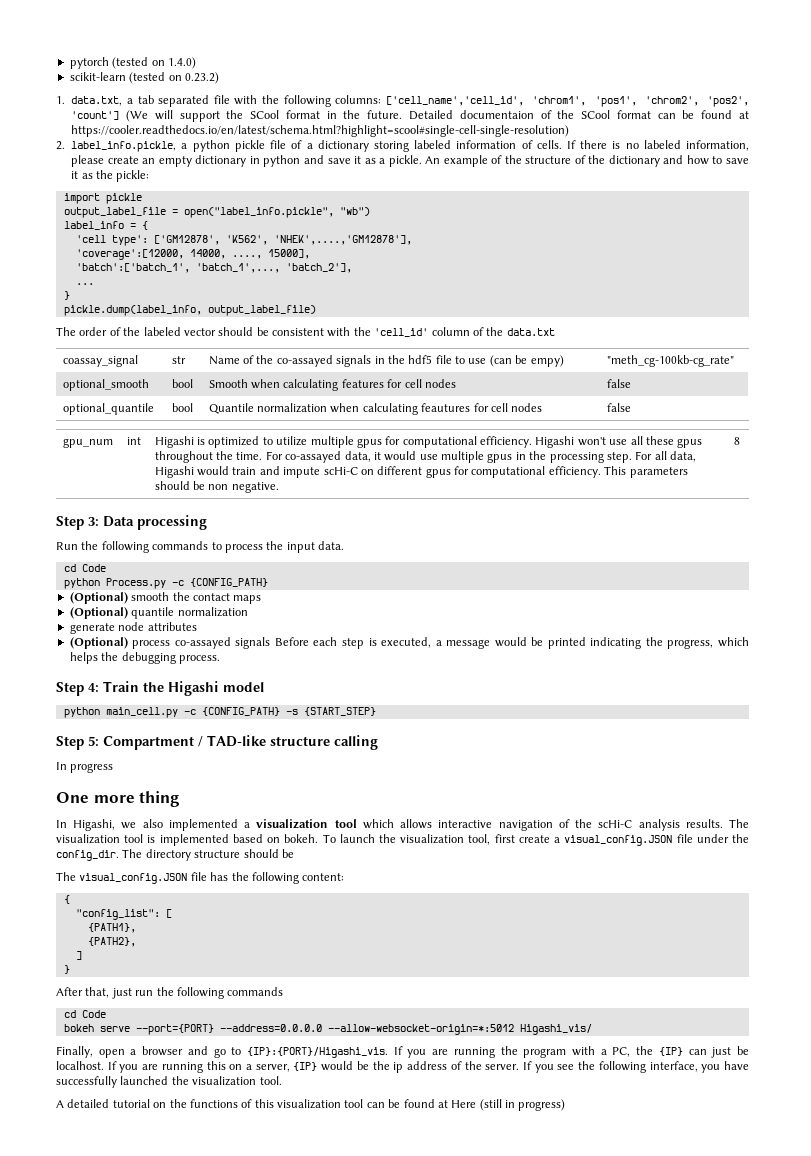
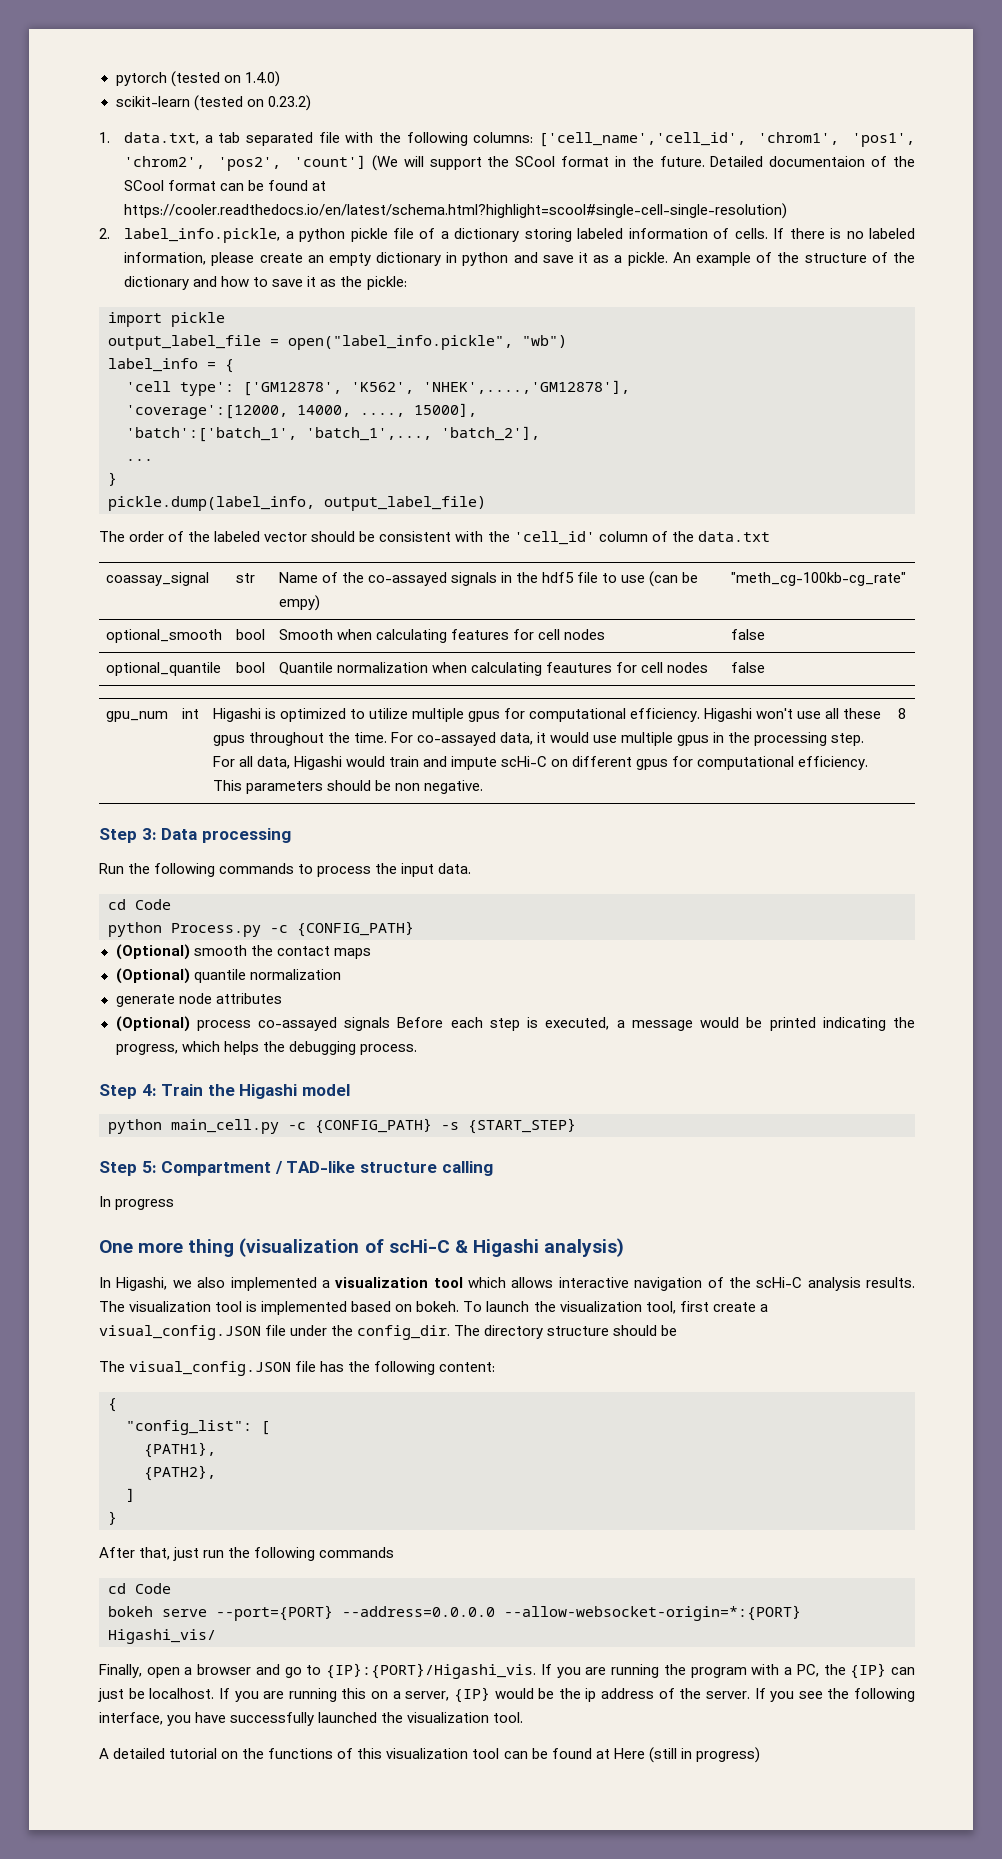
- One more thing
+ One more thing (visualization of scHi-C & Higashi analysis)
- bokeh serve --port={PORT} --address=0.0.0.0 --allow-websocket-origin=*:5012 Higashi_vis/
+ bokeh serve --port={PORT} --address=0.0.0.0 --allow-websocket-origin=*:{PORT} Higashi_vis/

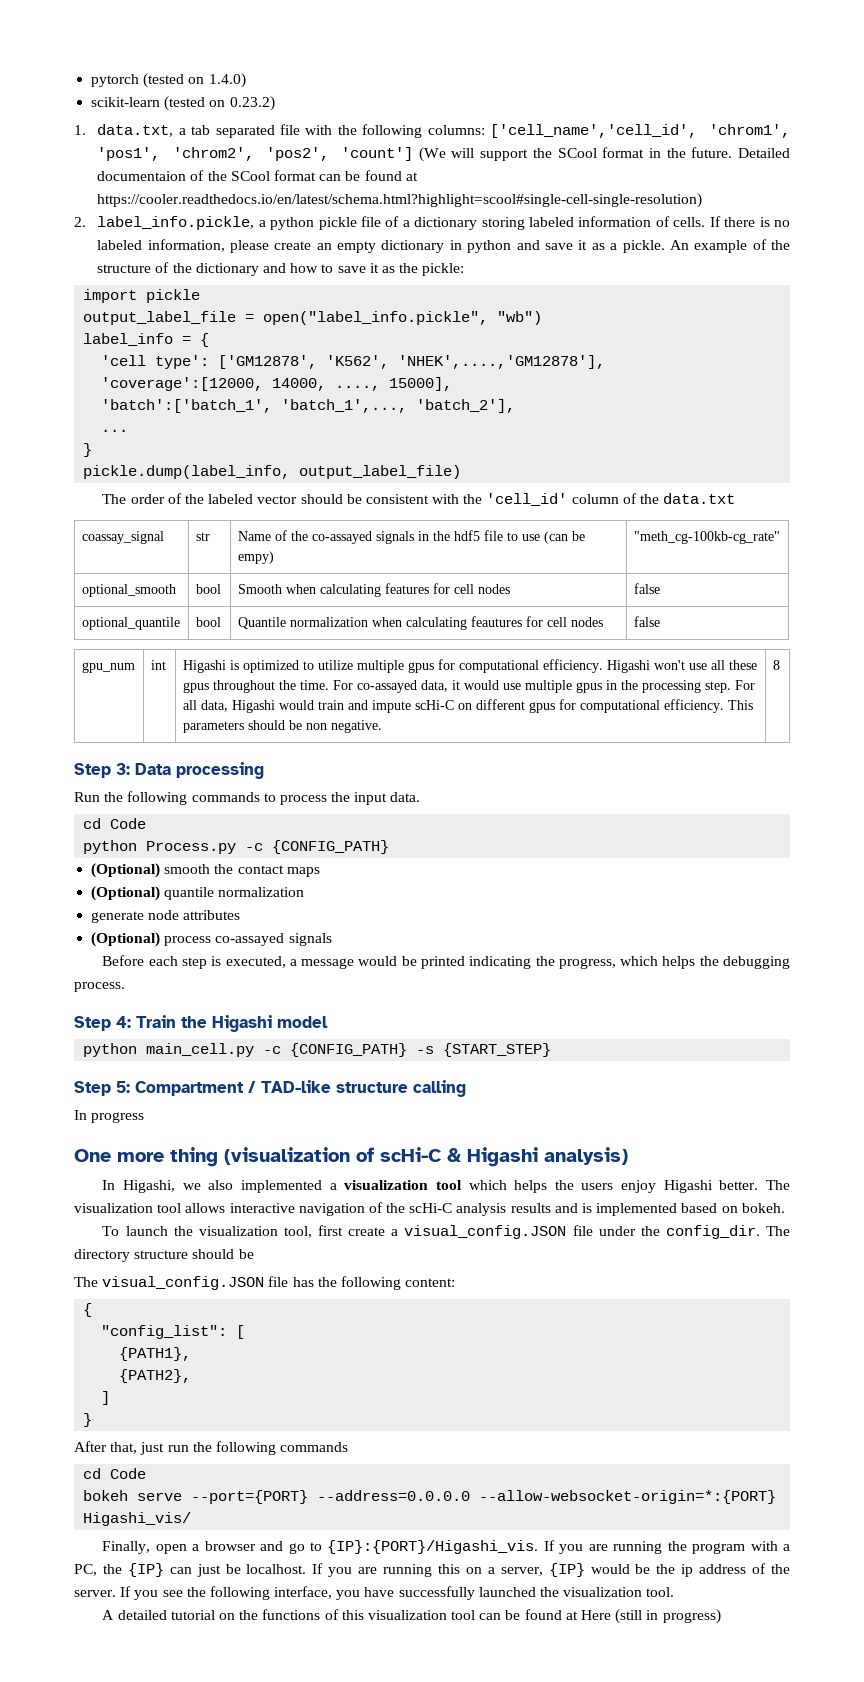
- (Optional) process co-assayed signals Before each step is executed, a message would be printed indicating the progress, which helps the debugging process.
+ (Optional) process co-assayed signals
+ Before each step is executed, a message would be printed indicating the progress, which helps the debugging process.
- In Higashi, we also implemented a visualization tool which allows interactive navigation of the scHi-C analysis results. The visualization tool is implemented based on bokeh. To launch the visualization tool, first create a visual_config.JSON file under the config_dir.
+ In Higashi, we also implemented a visualization tool which helps the users enjoy Higashi better. The visualization tool allows interactive navigation of the scHi-C analysis results and is implemented based on bokeh.
+ To launch the visualization tool, first create a visual_config.JSON file under the config_dir.

